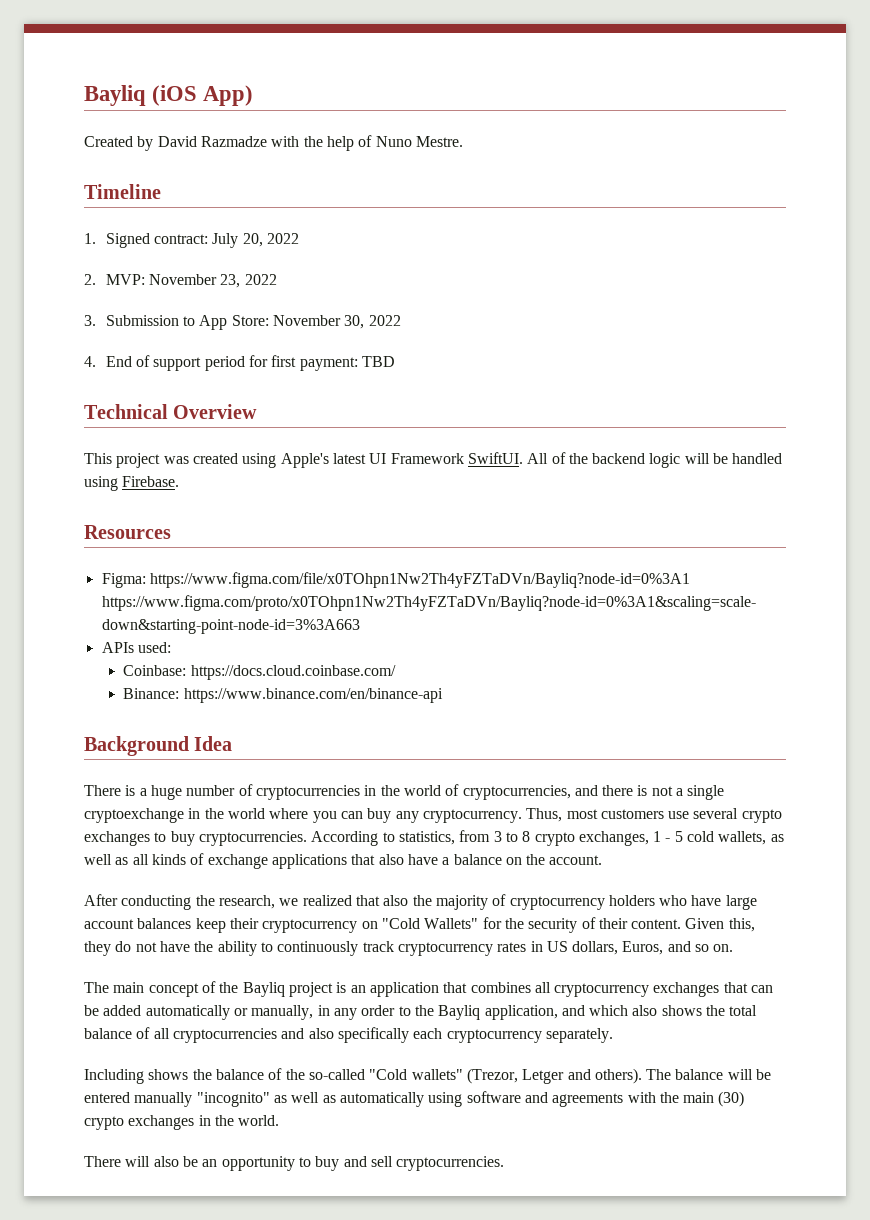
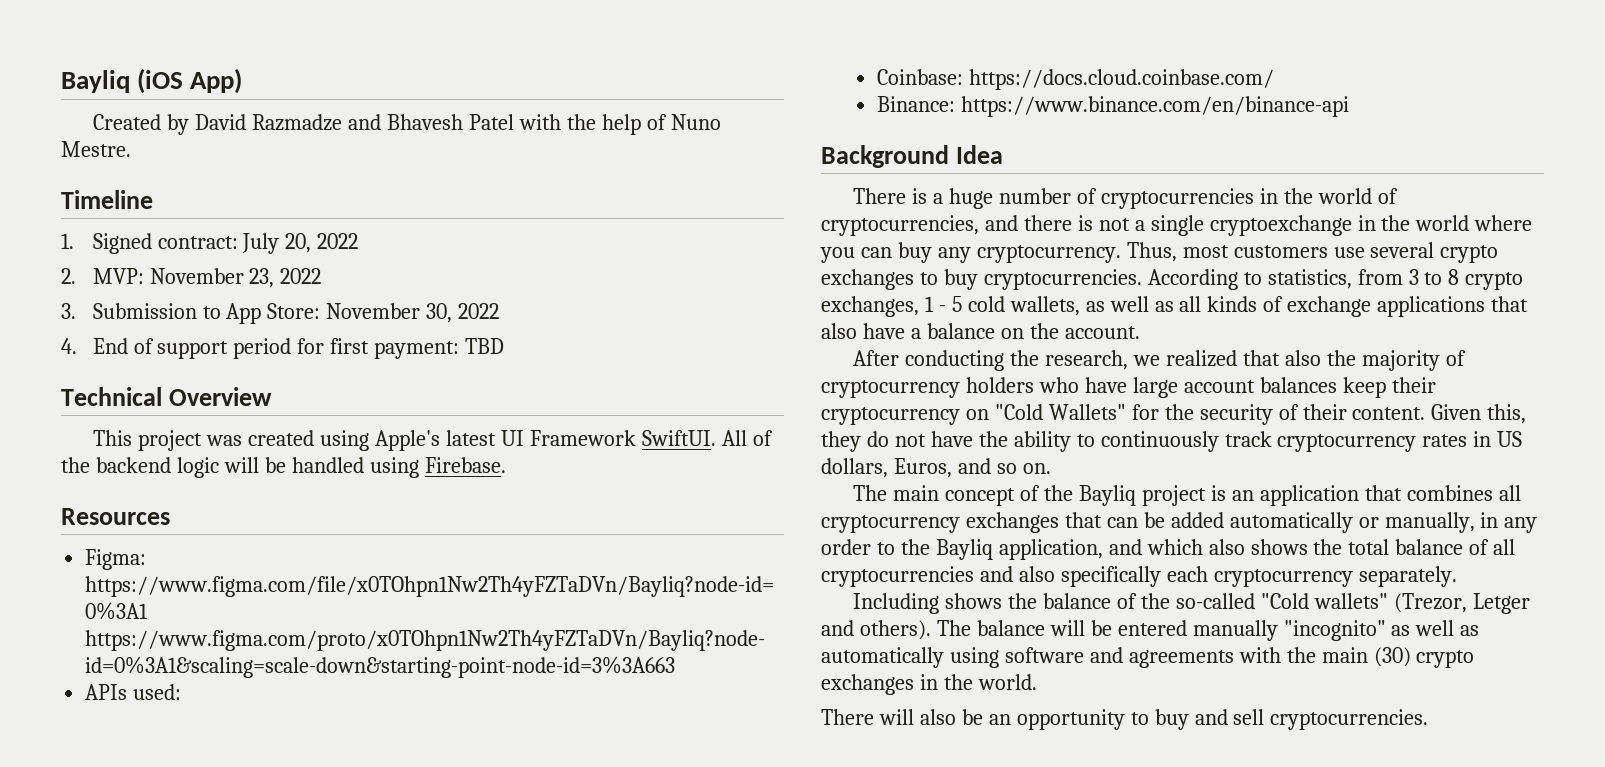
- Created by David Razmadze with the help of Nuno Mestre.
+ Created by David Razmadze and Bhavesh Patel with the help of Nuno Mestre.

